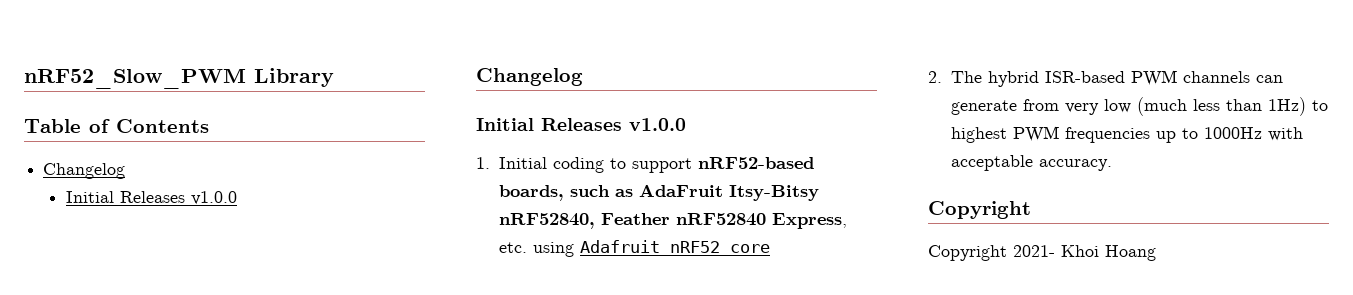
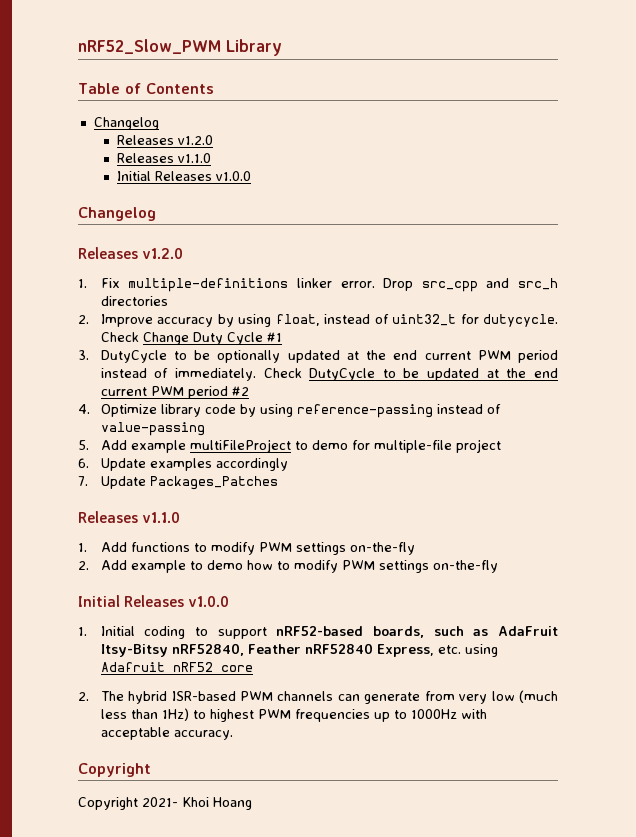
  Table of Contents
  Changelog
+ Releases v1.2.0
+ Releases v1.1.0
  Initial Releases v1.0.0
  Changelog
+ Releases v1.2.0
+ 1. Fix multiple-definitions linker error. Drop src_cpp and src_h directories
+ 2. Improve accuracy by using float, instead of uint32_t for dutycycle. Check Change Duty Cycle #1
+ 3. DutyCycle to be optionally updated at the end current PWM period instead of immediately. Check DutyCycle to be updated at the end current PWM period #2
+ 4. Optimize library code by using reference-passing instead of value-passing
+ 5. Add example multiFileProject to demo for multiple-file project
+ 6. Update examples accordingly
+ 7. Update Packages_Patches
+ Releases v1.1.0
+ 1. Add functions to modify PWM settings on-the-fly
+ 2. Add example to demo how to modify PWM settings on-the-fly

